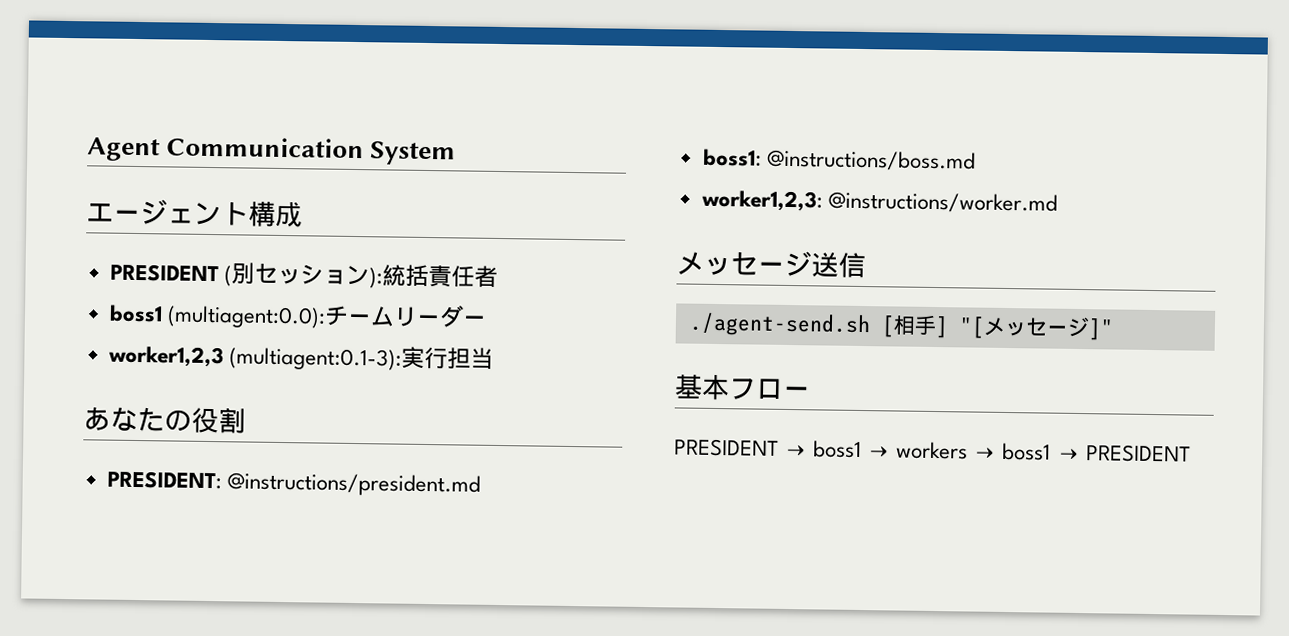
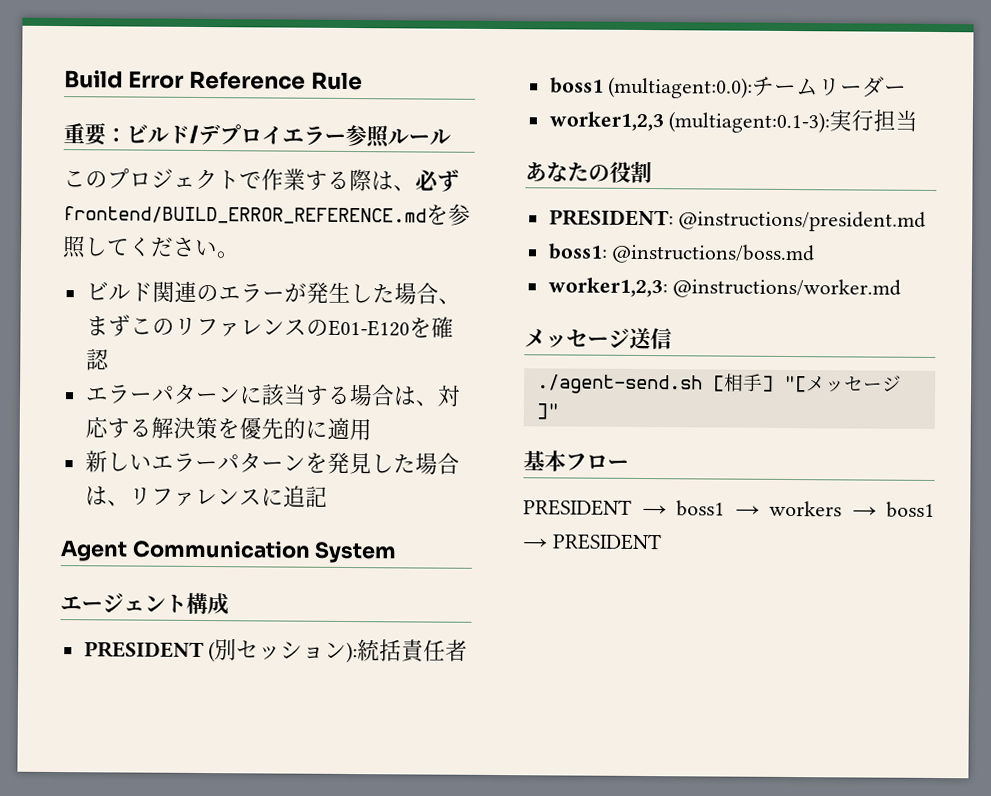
+ Build Error Reference Rule
+ 重要：ビルド/デプロイエラー参照ルール
+ このプロジェクトで作業する際は、必ずfrontend/BUILD_ERROR_REFERENCE.mdを参照してください。
+ ビルド関連のエラーが発生した場合、まずこのリファレンスのE01-E120を確認
+ エラーパターンに該当する場合は、対応する解決策を優先的に適用
+ 新しいエラーパターンを発見した場合は、リファレンスに追記

